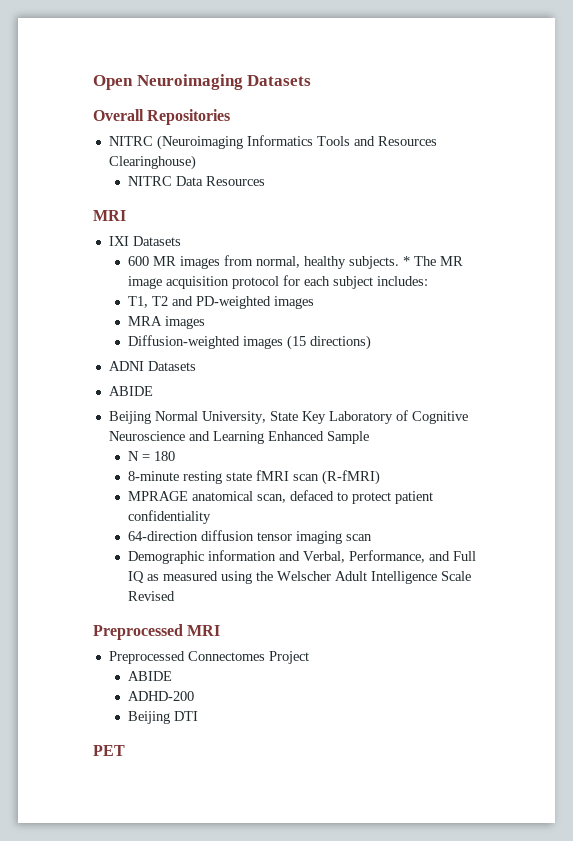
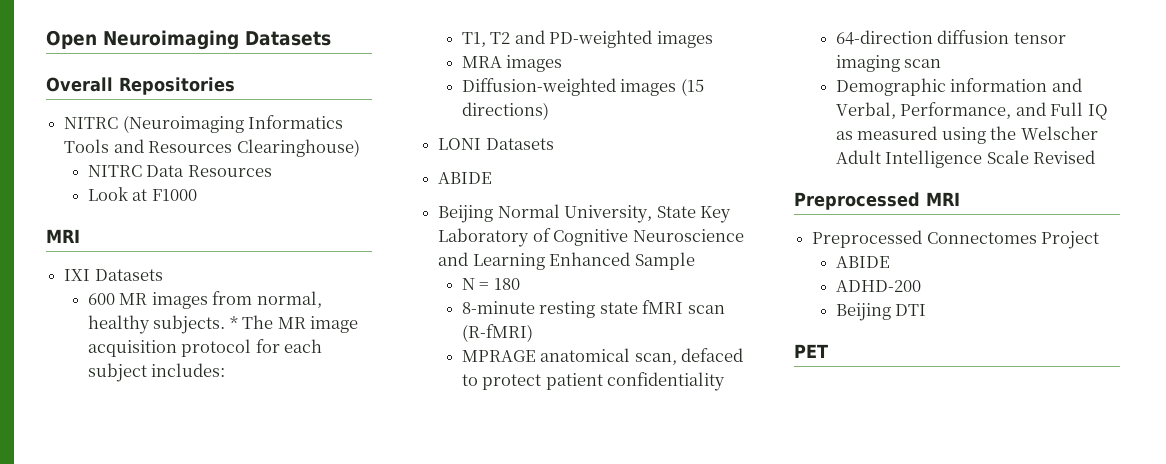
+ Look at F1000
- ADNI Datasets
+ LONI Datasets

